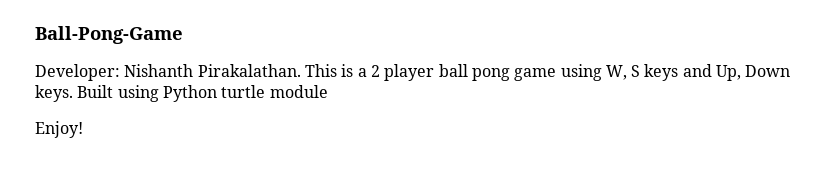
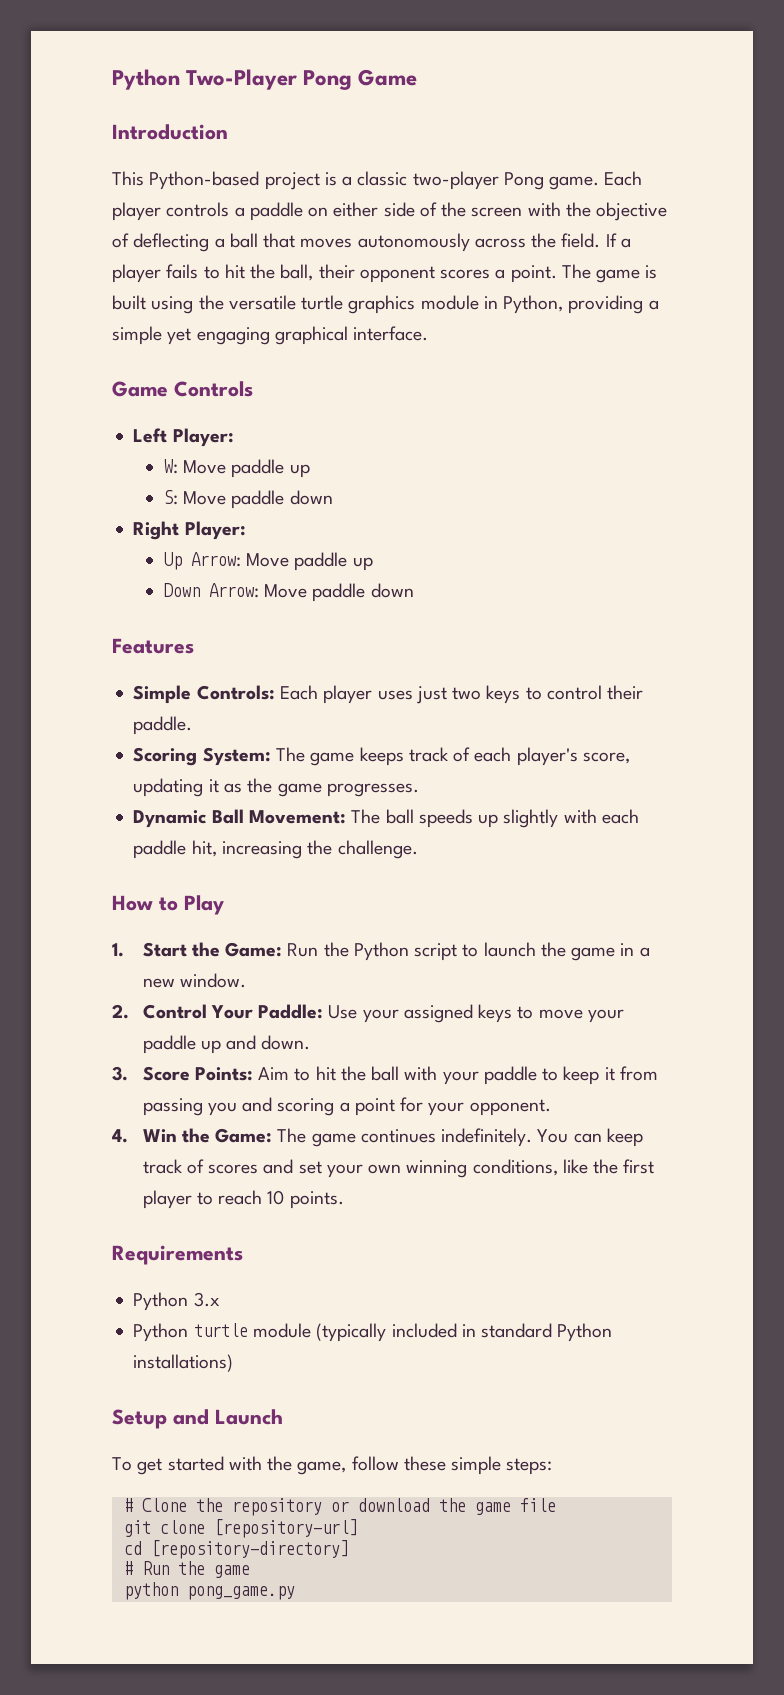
- Ball-Pong-Game
- Developer: Nishanth Pirakalathan. This is a 2 player ball pong game using W, S keys and Up, Down keys. Built using Python turtle module
- Enjoy!
+ Python Two-Player Pong Game
+ Introduction
+ This Python-based project is a classic two-player Pong game. Each player controls a paddle on either side of the screen with the objective of deflecting a ball that moves autonomously across the field. If a player fails to hit the ball, their opponent scores a point. The game is built using the versatile turtle graphics module in Python, providing a simple yet engaging graphical interface.
+ Game Controls
+ Left Player:
+ W: Move paddle up
+ S: Move paddle down
+ Right Player:
+ Up Arrow: Move paddle up
+ Down Arrow: Move paddle down
+ Features
+ Simple Controls: Each player uses just two keys to control their paddle.
+ Scoring System: The game keeps track of each player's score, updating it as the game progresses.
+ Dynamic Ball Movement: The ball speeds up slightly with each paddle hit, increasing the challenge.
+ How to Play
+ 1. Start the Game: Run the Python script to launch the game in a new window.
+ 2. Control Your Paddle: Use your assigned keys to move your paddle up and down.
+ 3. Score Points: Aim to hit the ball with your paddle to keep it from passing you and scoring a point for your opponent.
+ 4. Win the Game: The game continues indefinitely. You can keep track of scores and set your own winning conditions, like the first player to reach 10 points.
+ Requirements
+ Python 3.x
+ Python turtle module (typically included in standard Python installations)
+ Setup and Launch
+ To get started with the game, follow these simple steps:
+ # Clone the repository or download the game file
+ git clone [repository-url]
+ cd [repository-directory]
+ # Run the game
+ python pong_game.py

